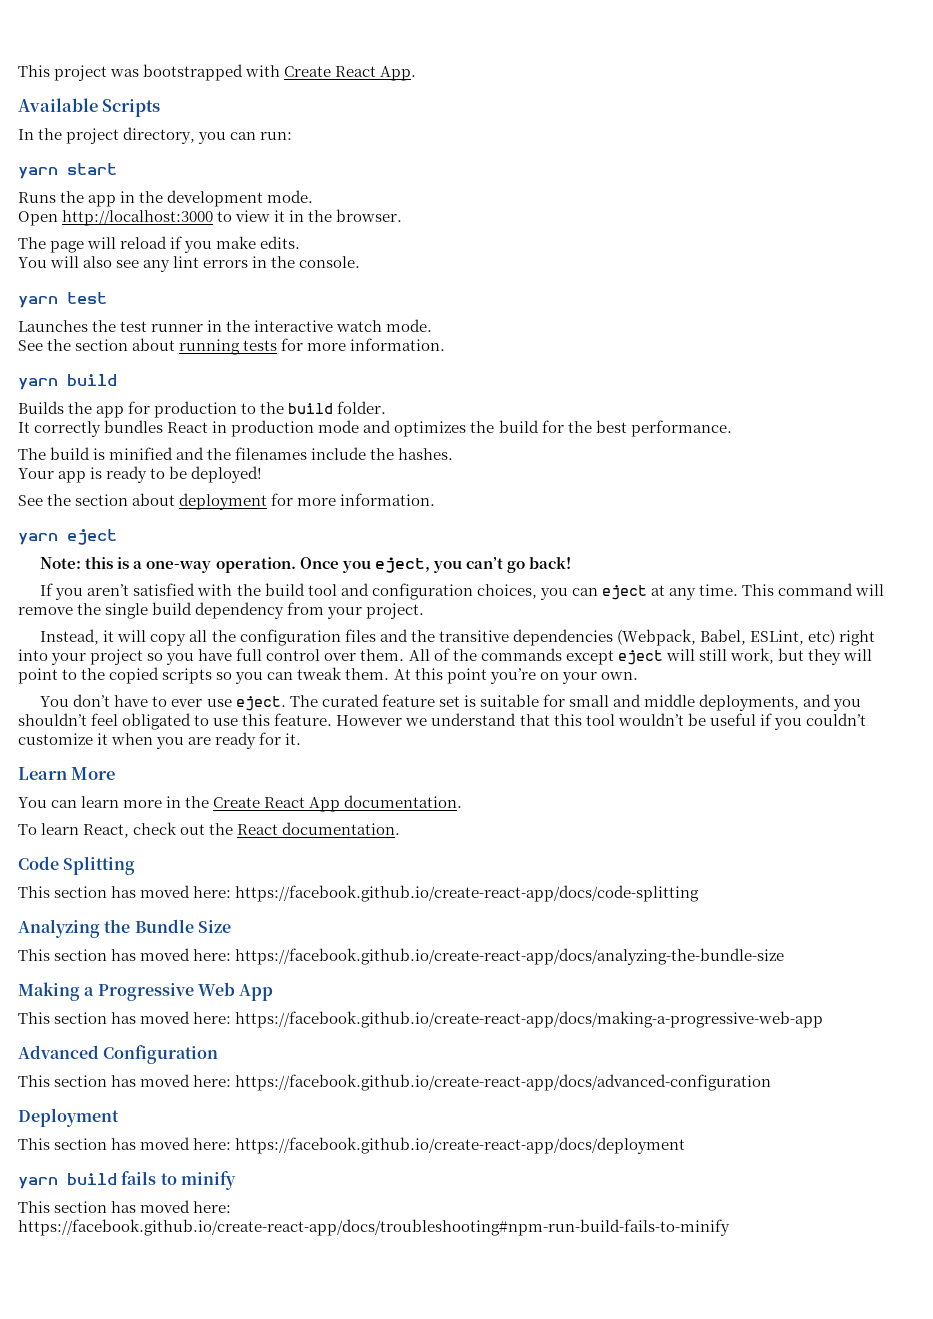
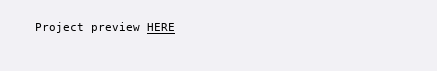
- This project was bootstrapped with Create React App.
- Available Scripts
- In the project directory, you can run:
- yarn start
- Runs the app in the development mode.
- Open http://localhost:3000 to view it in the browser.
- The page will reload if you make edits.
- You will also see any lint errors in the console.
- yarn test
- Launches the test runner in the interactive watch mode.
- See the section about running tests for more information.
- yarn build
- Builds the app for production to the build folder.
- It correctly bundles React in production mode and optimizes the build for the best performance.
- The build is minified and the filenames include the hashes.
- Your app is ready to be deployed!
- See the section about deployment for more information.
- yarn eject
- Note: this is a one-way operation. Once you eject, you can’t go back!
- If you aren’t satisfied with the build tool and configuration choices, you can eject at any time. This command will remove the single build dependency from your project.
- Instead, it will copy all the configuration files and the transitive dependencies (Webpack, Babel, ESLint, etc) right into your project so you have full control over them. All of the commands except eject will still work, but they will point to the copied scripts so you can tweak them. At this point you’re on your own.
- You don’t have to ever use eject. The curated feature set is suitable for small and middle deployments, and you shouldn’t feel obligated to use this feature. However we understand that this tool wouldn’t be useful if you couldn’t customize it when you are ready for it.
- Learn More
- You can learn more in the Create React App documentation.
- To learn React, check out the React documentation.
- Code Splitting
- This section has moved here: https://facebook.github.io/create-react-app/docs/code-splitting
- Analyzing the Bundle Size
- This section has moved here: https://facebook.github.io/create-react-app/docs/analyzing-the-bundle-size
- Making a Progressive Web App
- This section has moved here: https://facebook.github.io/create-react-app/docs/making-a-progressive-web-app
- Advanced Configuration
- This section has moved here: https://facebook.github.io/create-react-app/docs/advanced-configuration
- Deployment
- This section has moved here: https://facebook.github.io/create-react-app/docs/deployment
- yarn build fails to minify
- This section has moved here: https://facebook.github.io/create-react-app/docs/troubleshooting#npm-run-build-fails-to-minify
+ Project preview HERE

